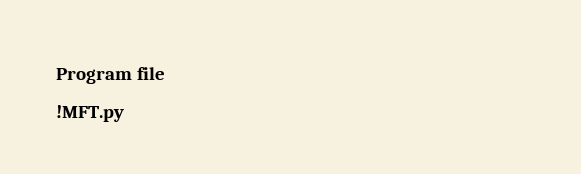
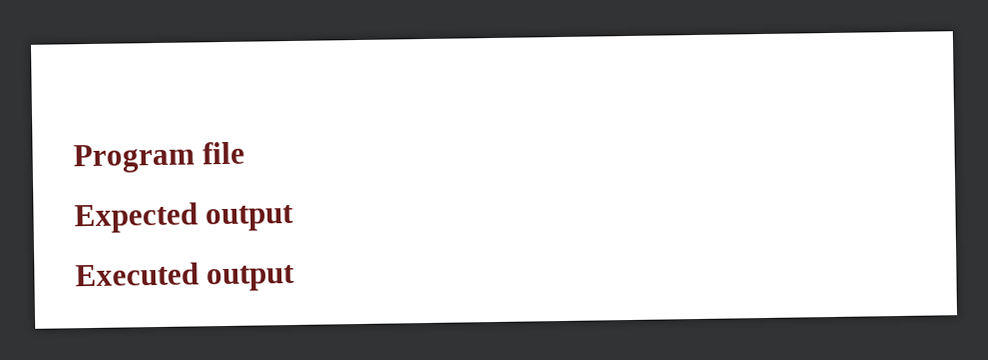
- !MFT.py
+ Expected output
+ Executed output

